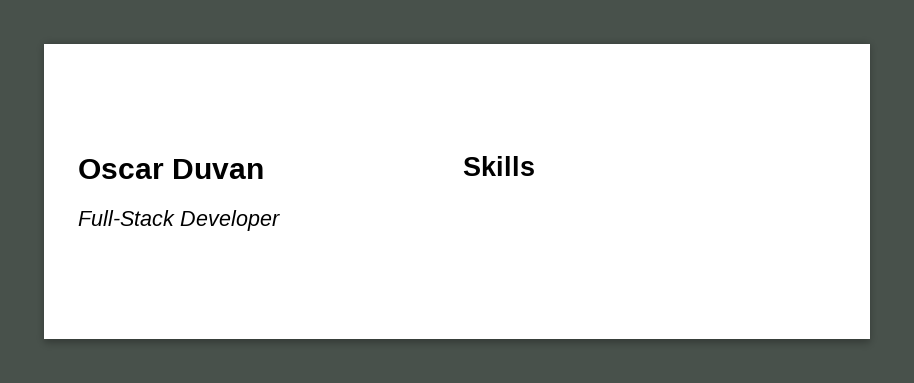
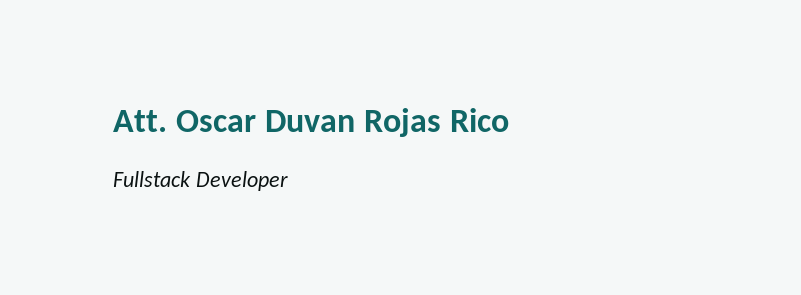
- Oscar Duvan
- Full-Stack Developer
+ Att. Oscar Duvan Rojas Rico
+ Fullstack Developer
- Skills

